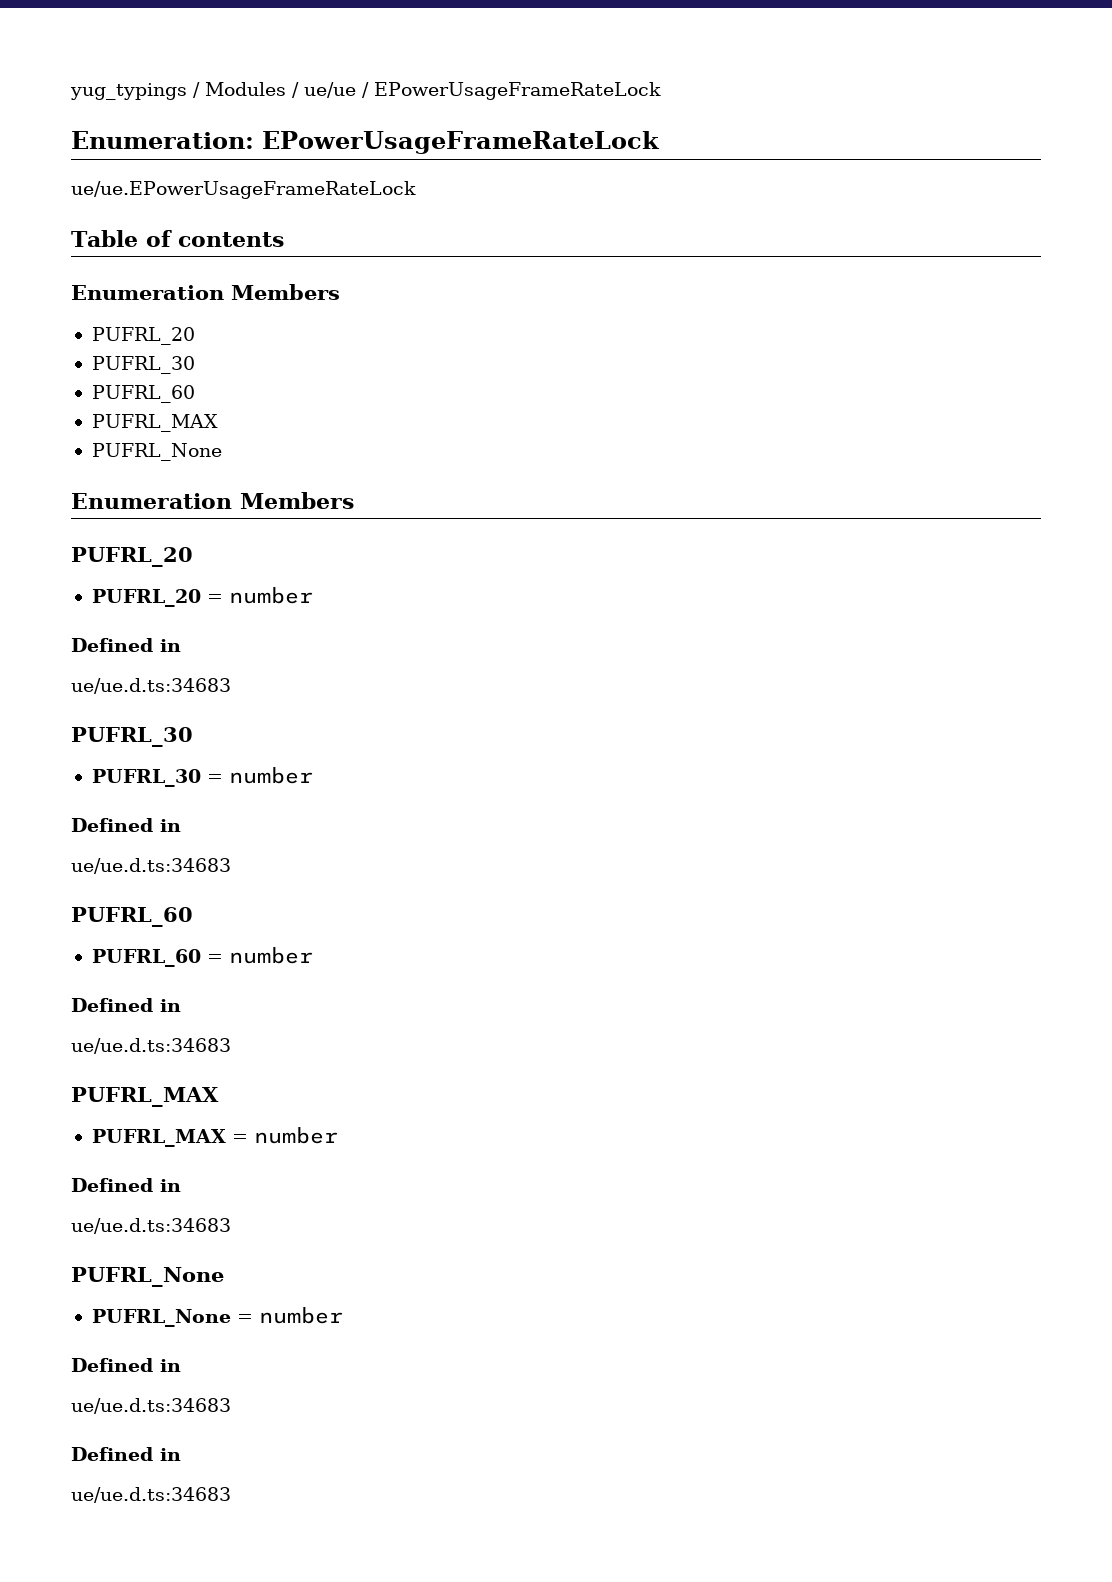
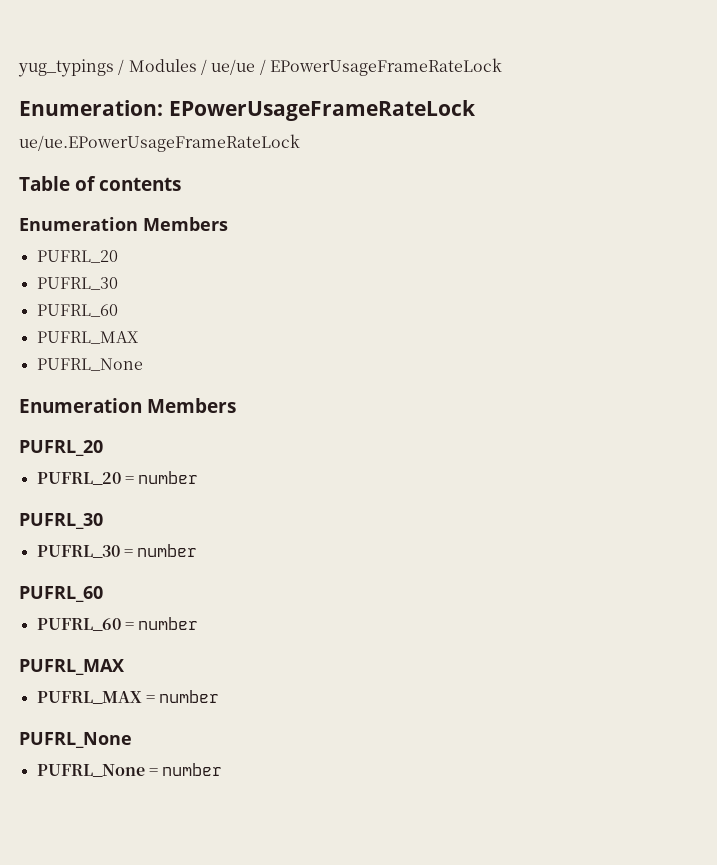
  PUFRL_20 = number
- Defined in
- ue/ue.d.ts:34683
  PUFRL_30 = number
- Defined in
- ue/ue.d.ts:34683
  PUFRL_60 = number
- Defined in
- ue/ue.d.ts:34683
  PUFRL_MAX = number
- Defined in
- ue/ue.d.ts:34683
  PUFRL_None = number
- Defined in
- ue/ue.d.ts:34683
- Defined in
- ue/ue.d.ts:34683

